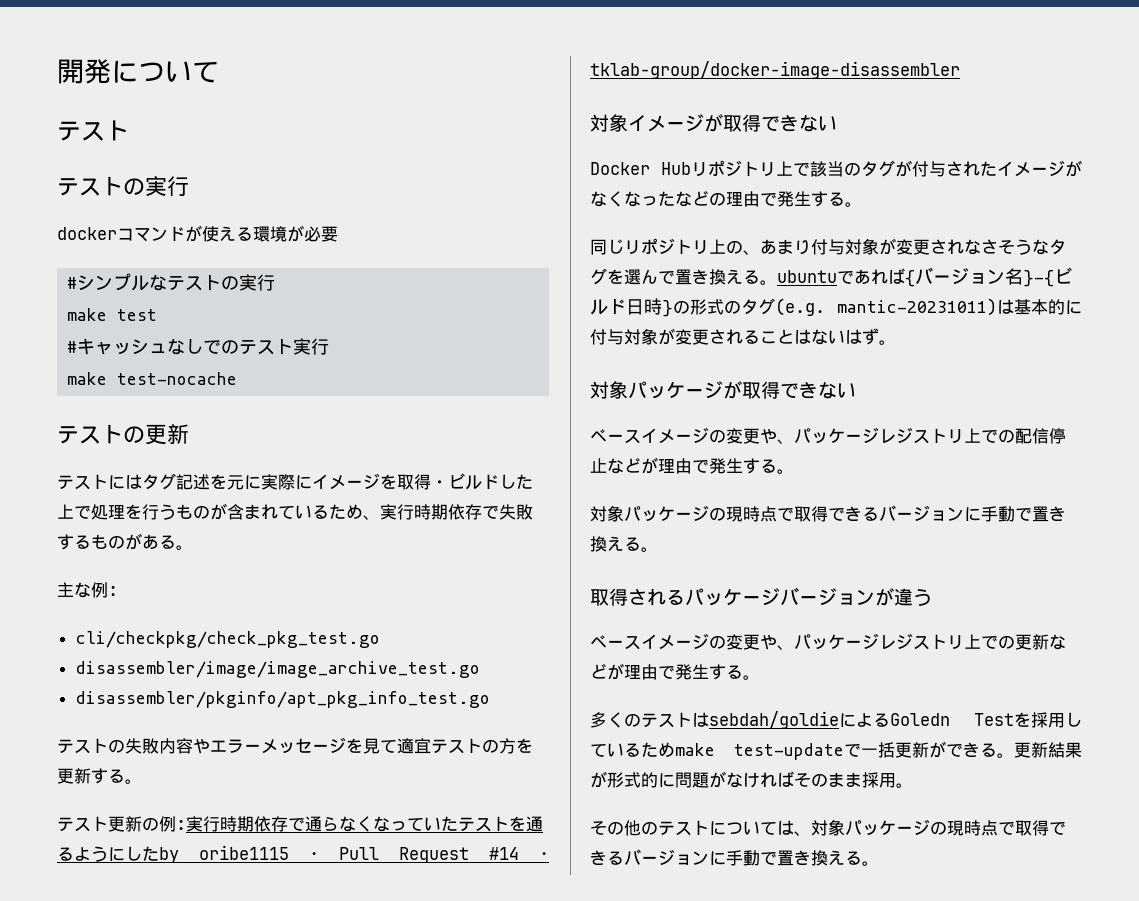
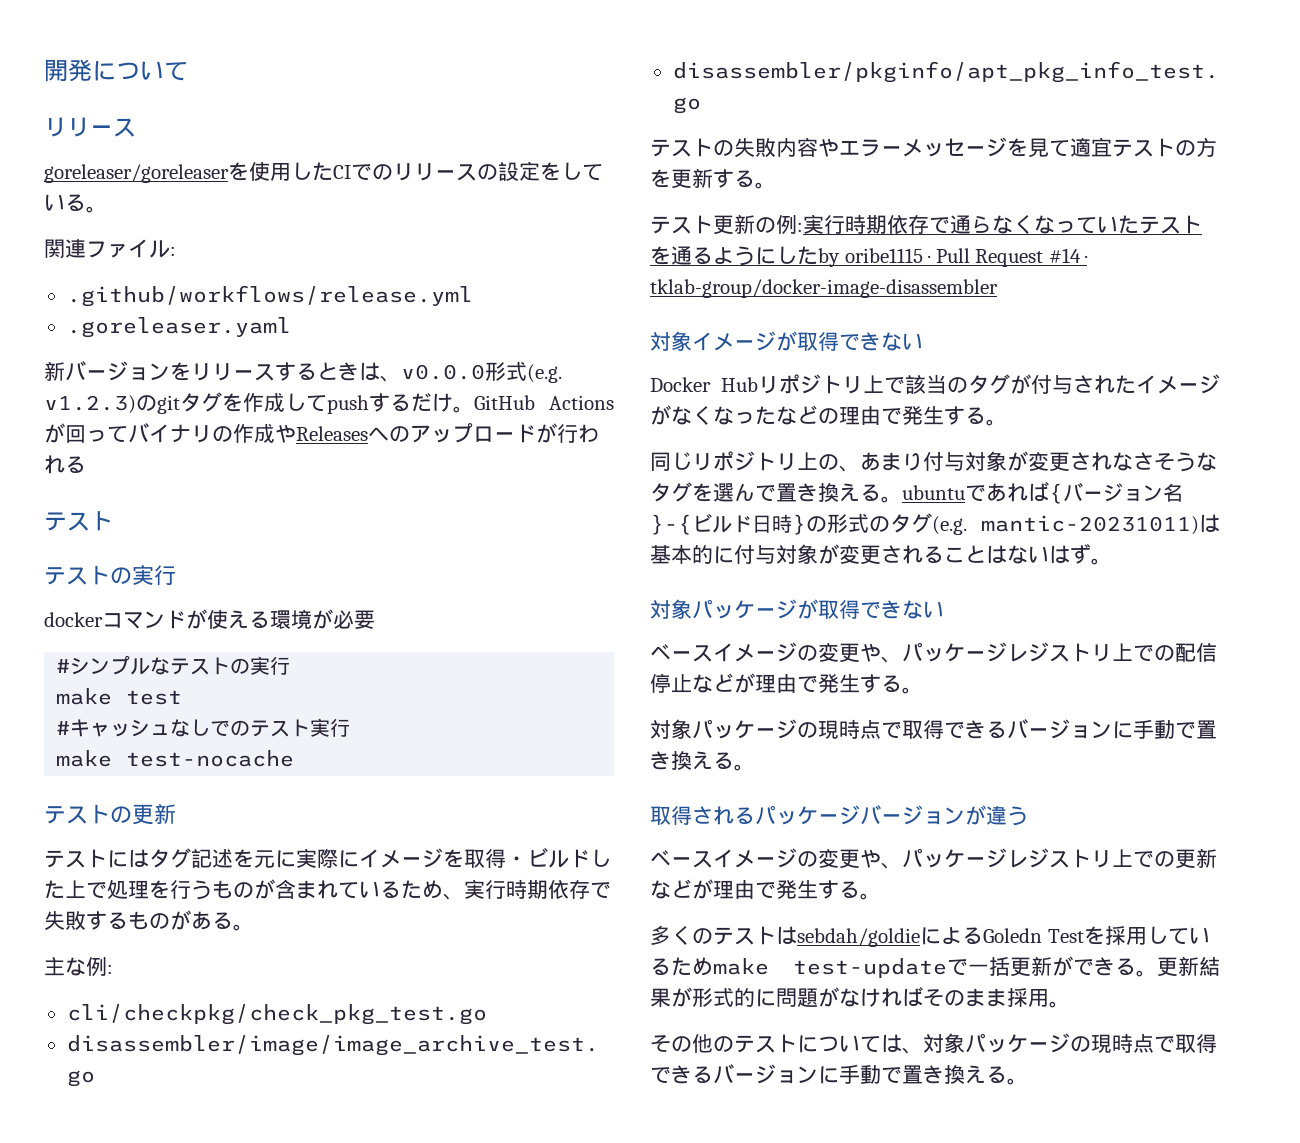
  開発について
+ リリース
+ goreleaser/goreleaserを使用したCIでのリリースの設定をしている。
+ 関連ファイル:
+ .github/workflows/release.yml
+ .goreleaser.yaml
+ 新バージョンをリリースするときは、v0.0.0形式(e.g. v1.2.3)のgitタグを作成してpushするだけ。GitHub Actionsが回ってバイナリの作成やReleasesへのアップロードが行われる

